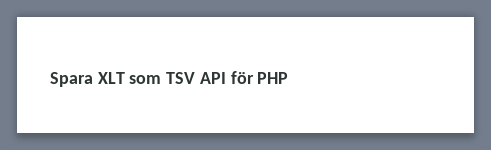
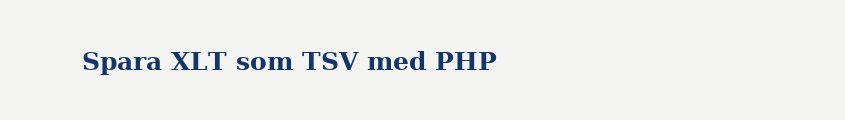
- Spara XLT som TSV API för PHP
+ Spara XLT som TSV med PHP

